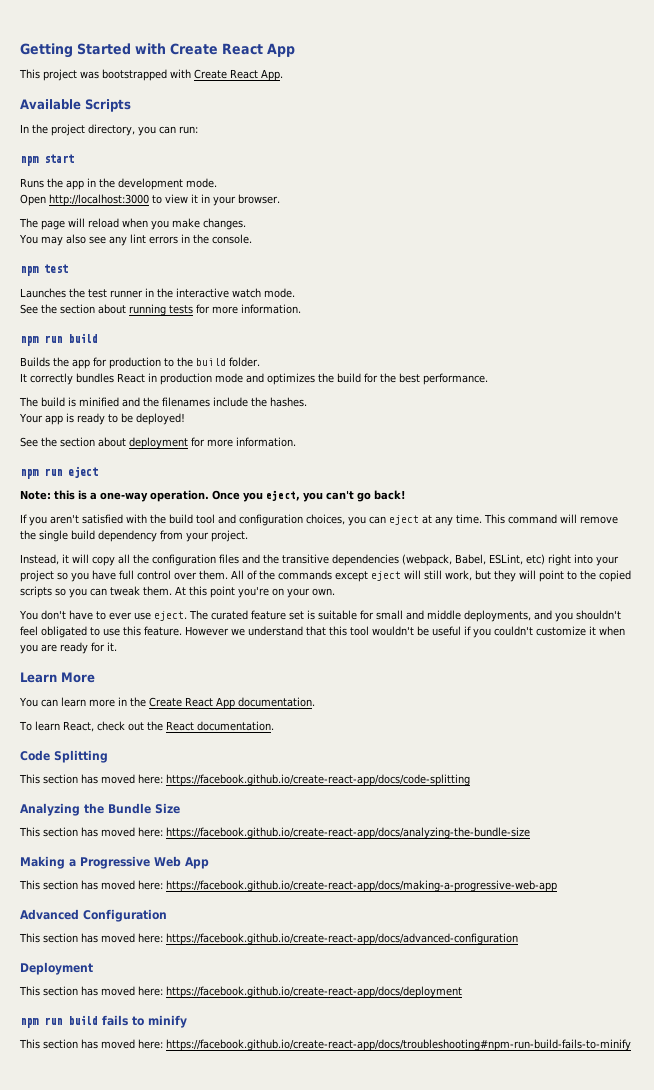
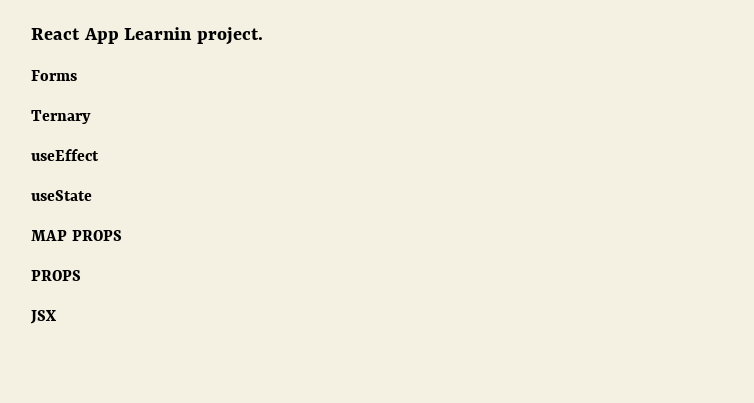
- Getting Started with Create React App
- This project was bootstrapped with Create React App.
- Available Scripts
- In the project directory, you can run:
- npm start
- Runs the app in the development mode.
- Open http://localhost:3000 to view it in your browser.
- The page will reload when you make changes.
- You may also see any lint errors in the console.
- npm test
- Launches the test runner in the interactive watch mode.
- See the section about running tests for more information.
- npm run build
- Builds the app for production to the build folder.
- It correctly bundles React in production mode and optimizes the build for the best performance.
- The build is minified and the filenames include the hashes.
- Your app is ready to be deployed!
- See the section about deployment for more information.
- npm run eject
- Note: this is a one-way operation. Once you eject, you can't go back!
- If you aren't satisfied with the build tool and configuration choices, you can eject at any time. This command will remove the single build dependency from your project.
- Instead, it will copy all the configuration files and the transitive dependencies (webpack, Babel, ESLint, etc) right into your project so you have full control over them. All of the commands except eject will still work, but they will point to the copied scripts so you can tweak them. At this point you're on your own.
- You don't have to ever use eject. The curated feature set is suitable for small and middle deployments, and you shouldn't feel obligated to use this feature. However we understand that this tool wouldn't be useful if you couldn't customize it when you are ready for it.
- Learn More
- You can learn more in the Create React App documentation.
- To learn React, check out the React documentation.
- Code Splitting
- This section has moved here: https://facebook.github.io/create-react-app/docs/code-splitting
- Analyzing the Bundle Size
- This section has moved here: https://facebook.github.io/create-react-app/docs/analyzing-the-bundle-size
- Making a Progressive Web App
- This section has moved here: https://facebook.github.io/create-react-app/docs/making-a-progressive-web-app
- Advanced Configuration
- This section has moved here: https://facebook.github.io/create-react-app/docs/advanced-configuration
- Deployment
- This section has moved here: https://facebook.github.io/create-react-app/docs/deployment
- npm run build fails to minify
- This section has moved here: https://facebook.github.io/create-react-app/docs/troubleshooting#npm-run-build-fails-to-minify
+ React App Learnin project.
+ Forms
+ Ternary
+ useEffect
+ useState
+ MAP PROPS
+ PROPS
+ JSX

